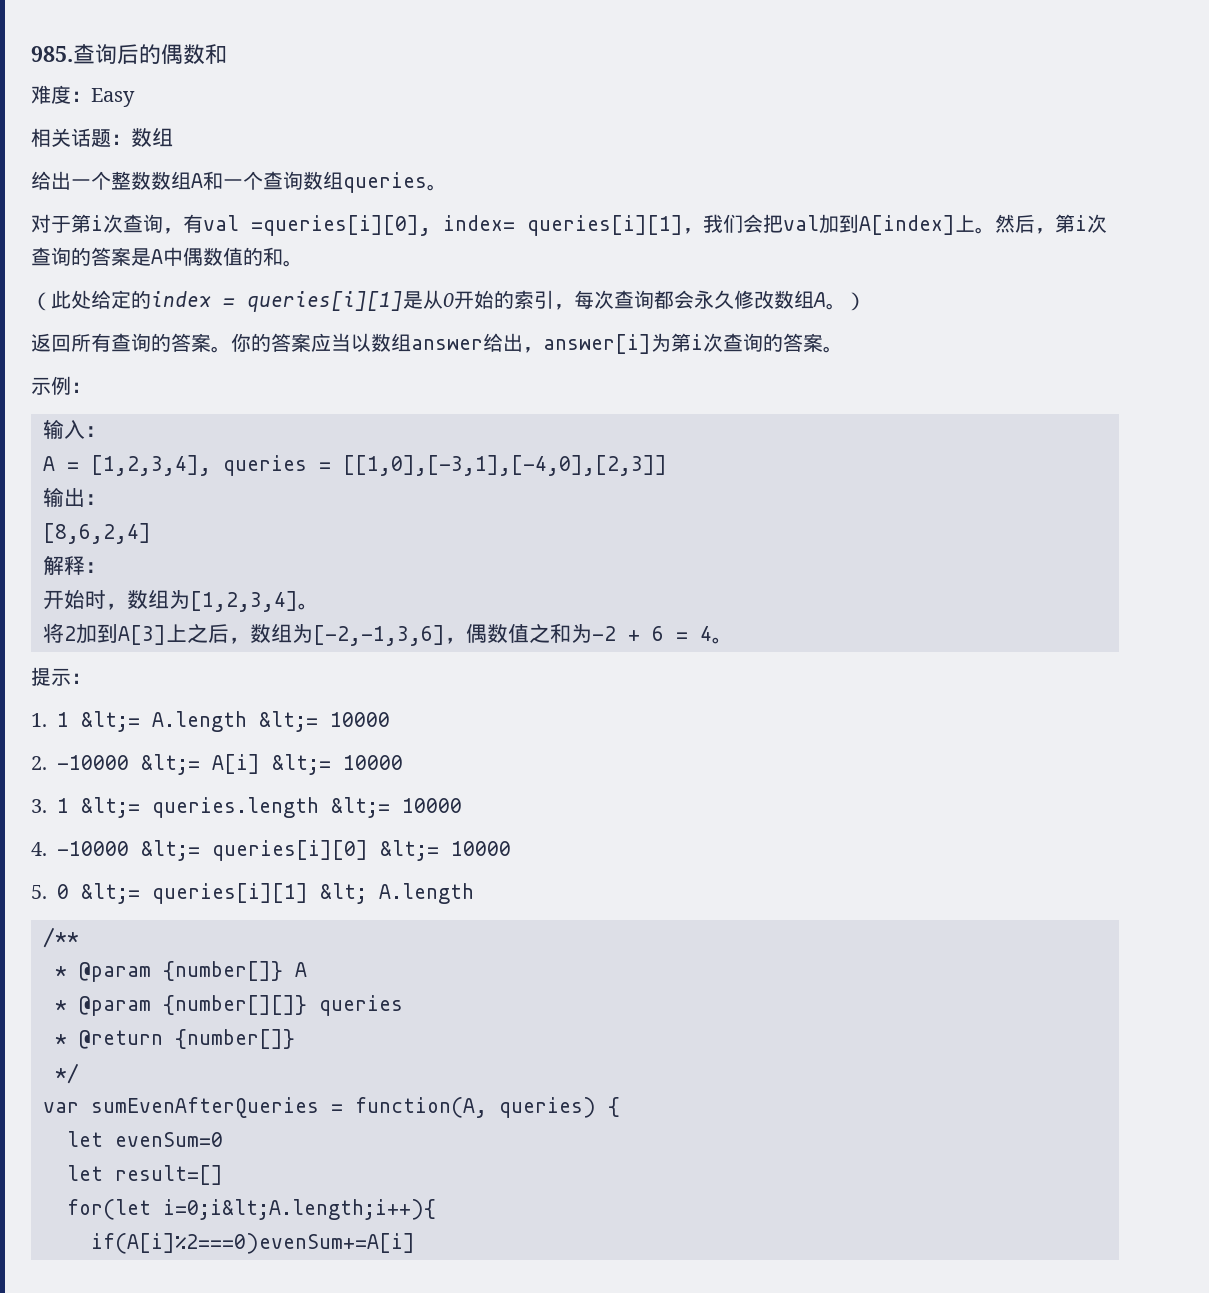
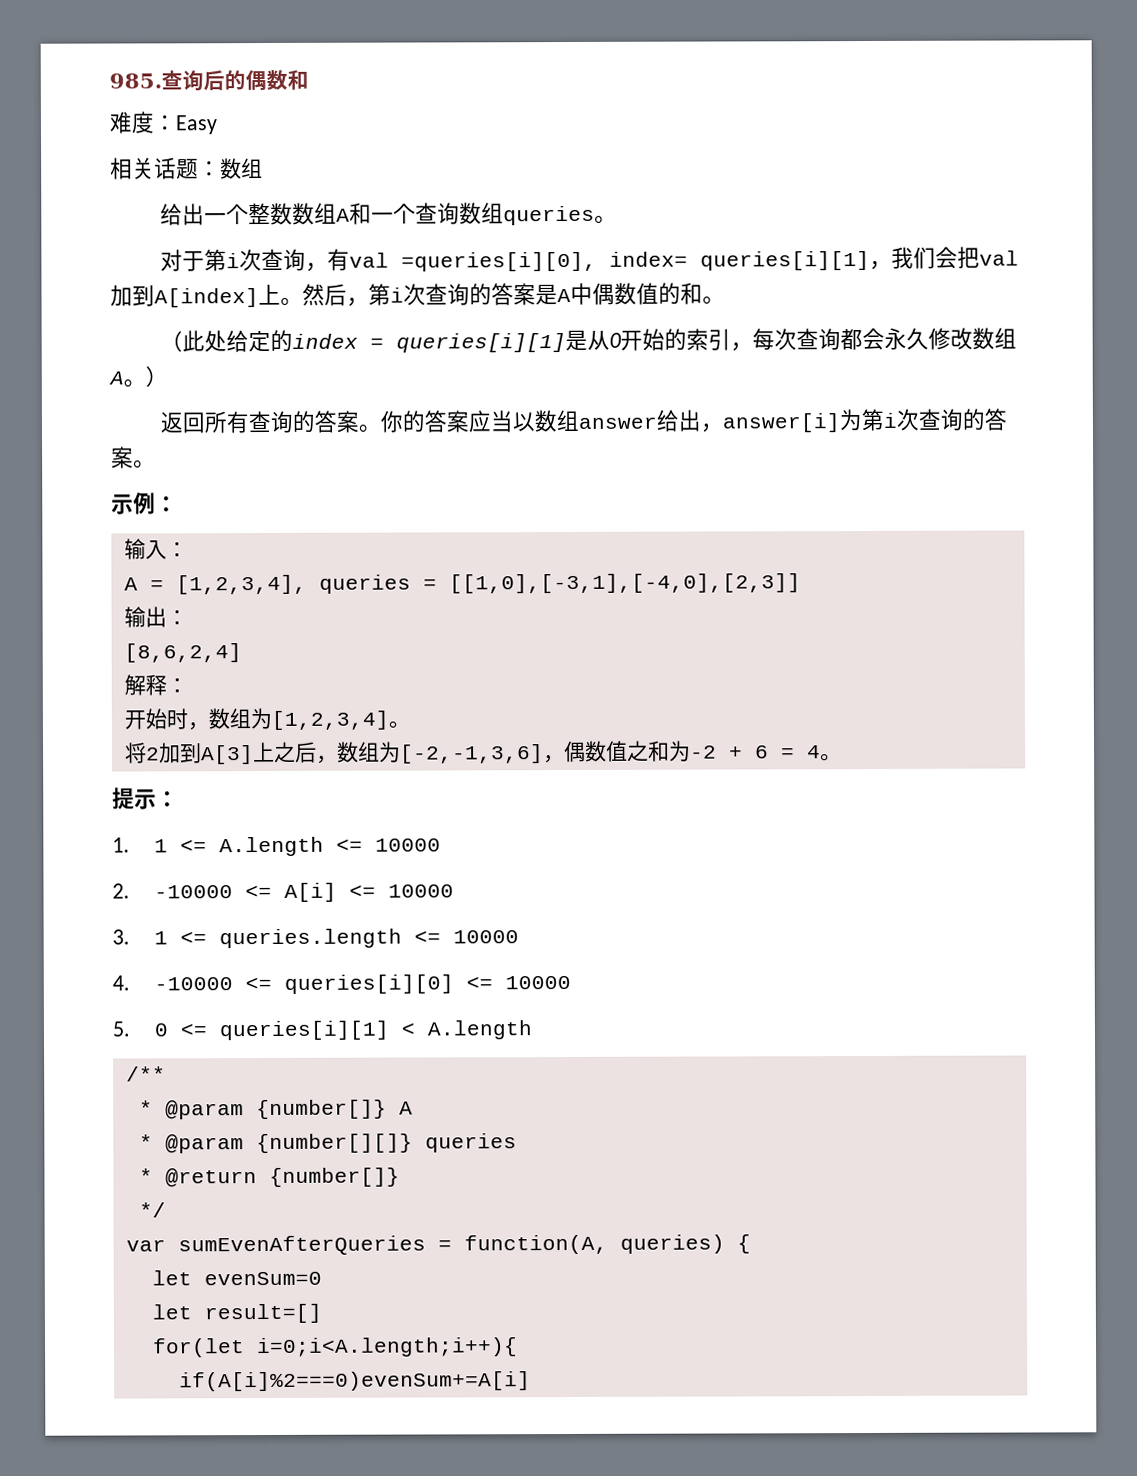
- 1. 1 &lt;= A.length &lt;= 10000
+ 1. 1 <= A.length <= 10000
- 2. -10000 &lt;= A[i] &lt;= 10000
+ 2. -10000 <= A[i] <= 10000
- 3. 1 &lt;= queries.length &lt;= 10000
+ 3. 1 <= queries.length <= 10000
- 4. -10000 &lt;= queries[i][0] &lt;= 10000
+ 4. -10000 <= queries[i][0] <= 10000
- 5. 0 &lt;= queries[i][1] &lt; A.length
+ 5. 0 <= queries[i][1] < A.length
- for(let i=0;i&lt;A.length;i++){
+ for(let i=0;i<A.length;i++){

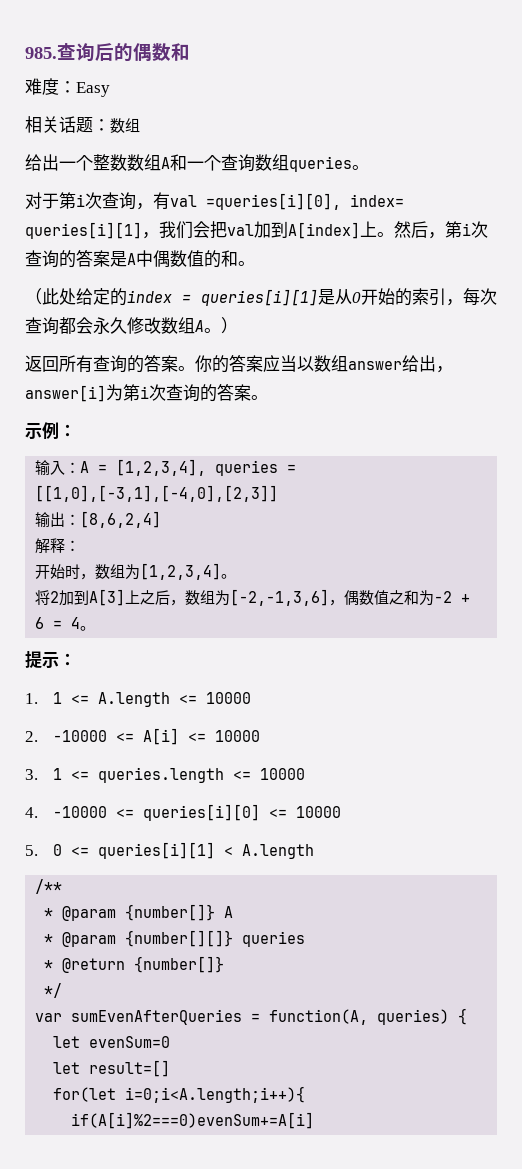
- 输入：
- A = [1,2,3,4], queries = [[1,0],[-3,1],[-4,0],[2,3]]
+ 输入：A = [1,2,3,4], queries = [[1,0],[-3,1],[-4,0],[2,3]]
- 输出：
- [8,6,2,4]
+ 输出：[8,6,2,4]

